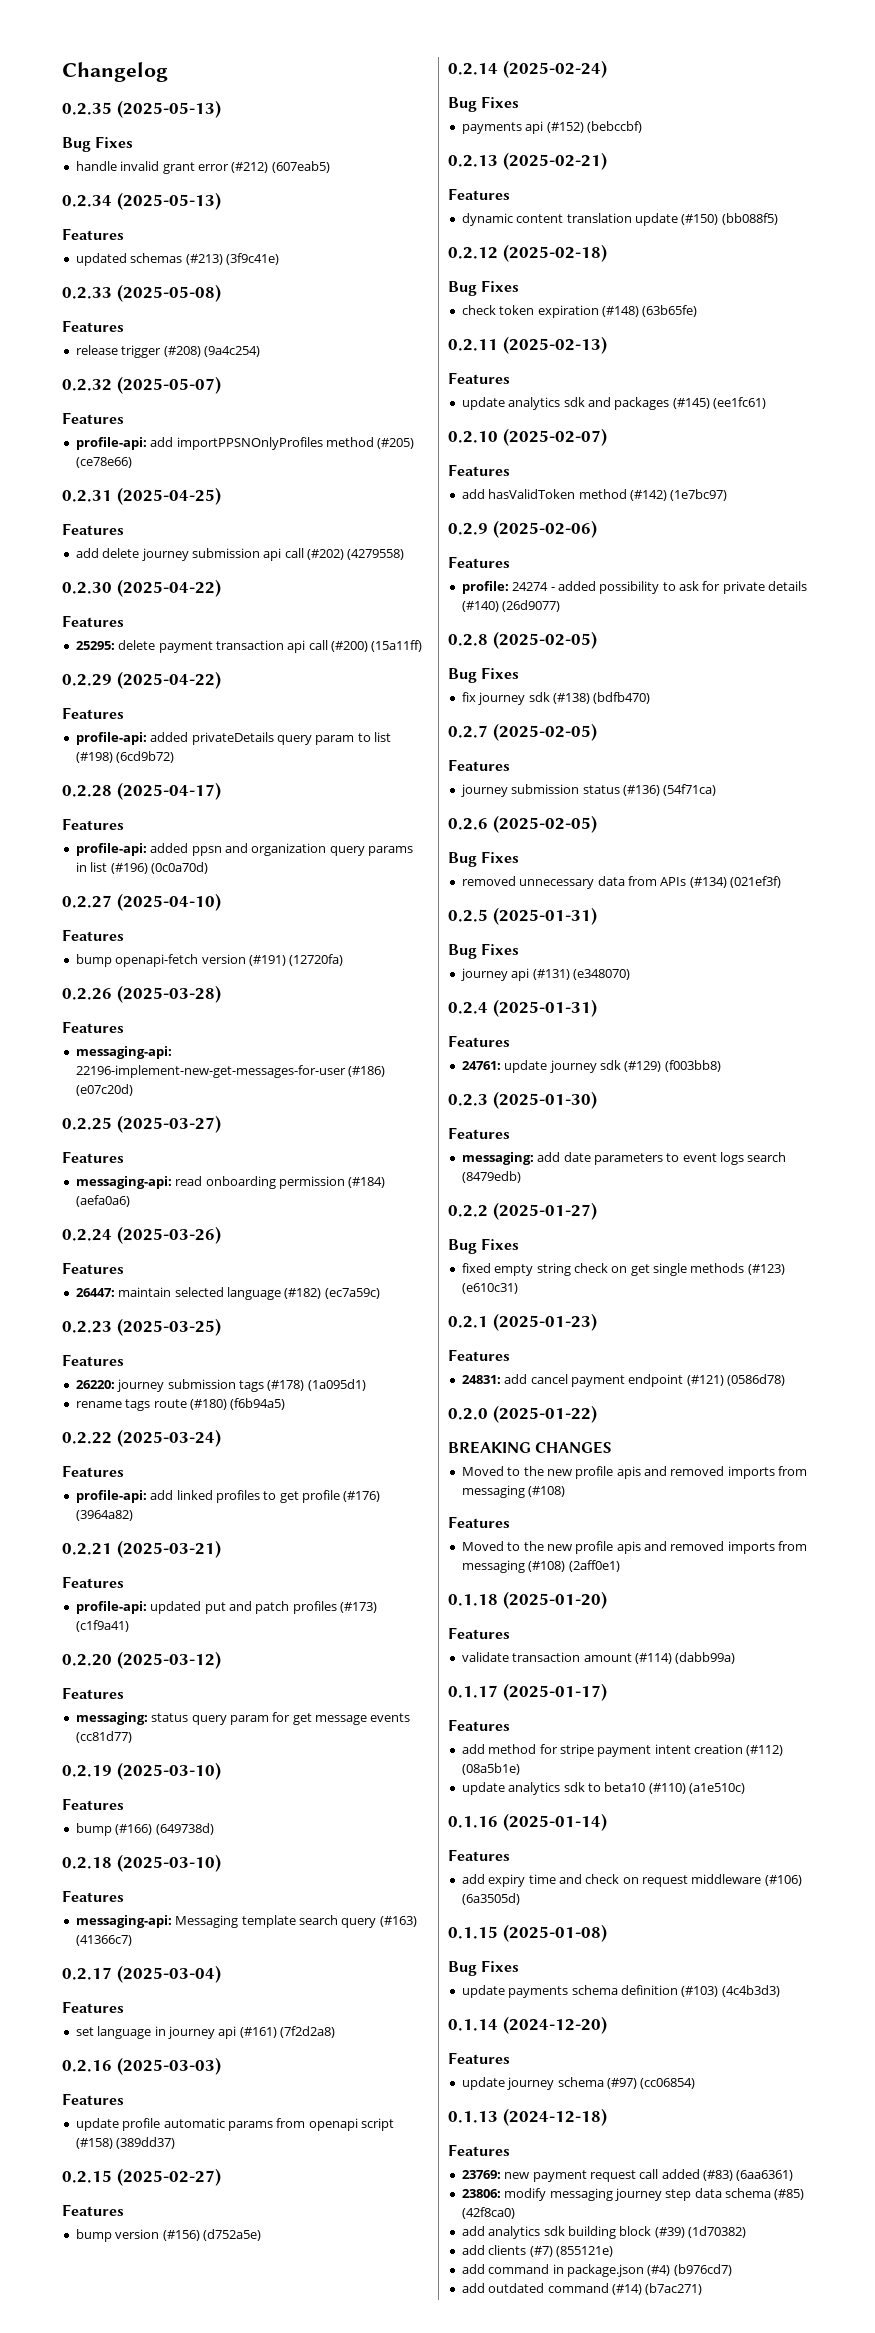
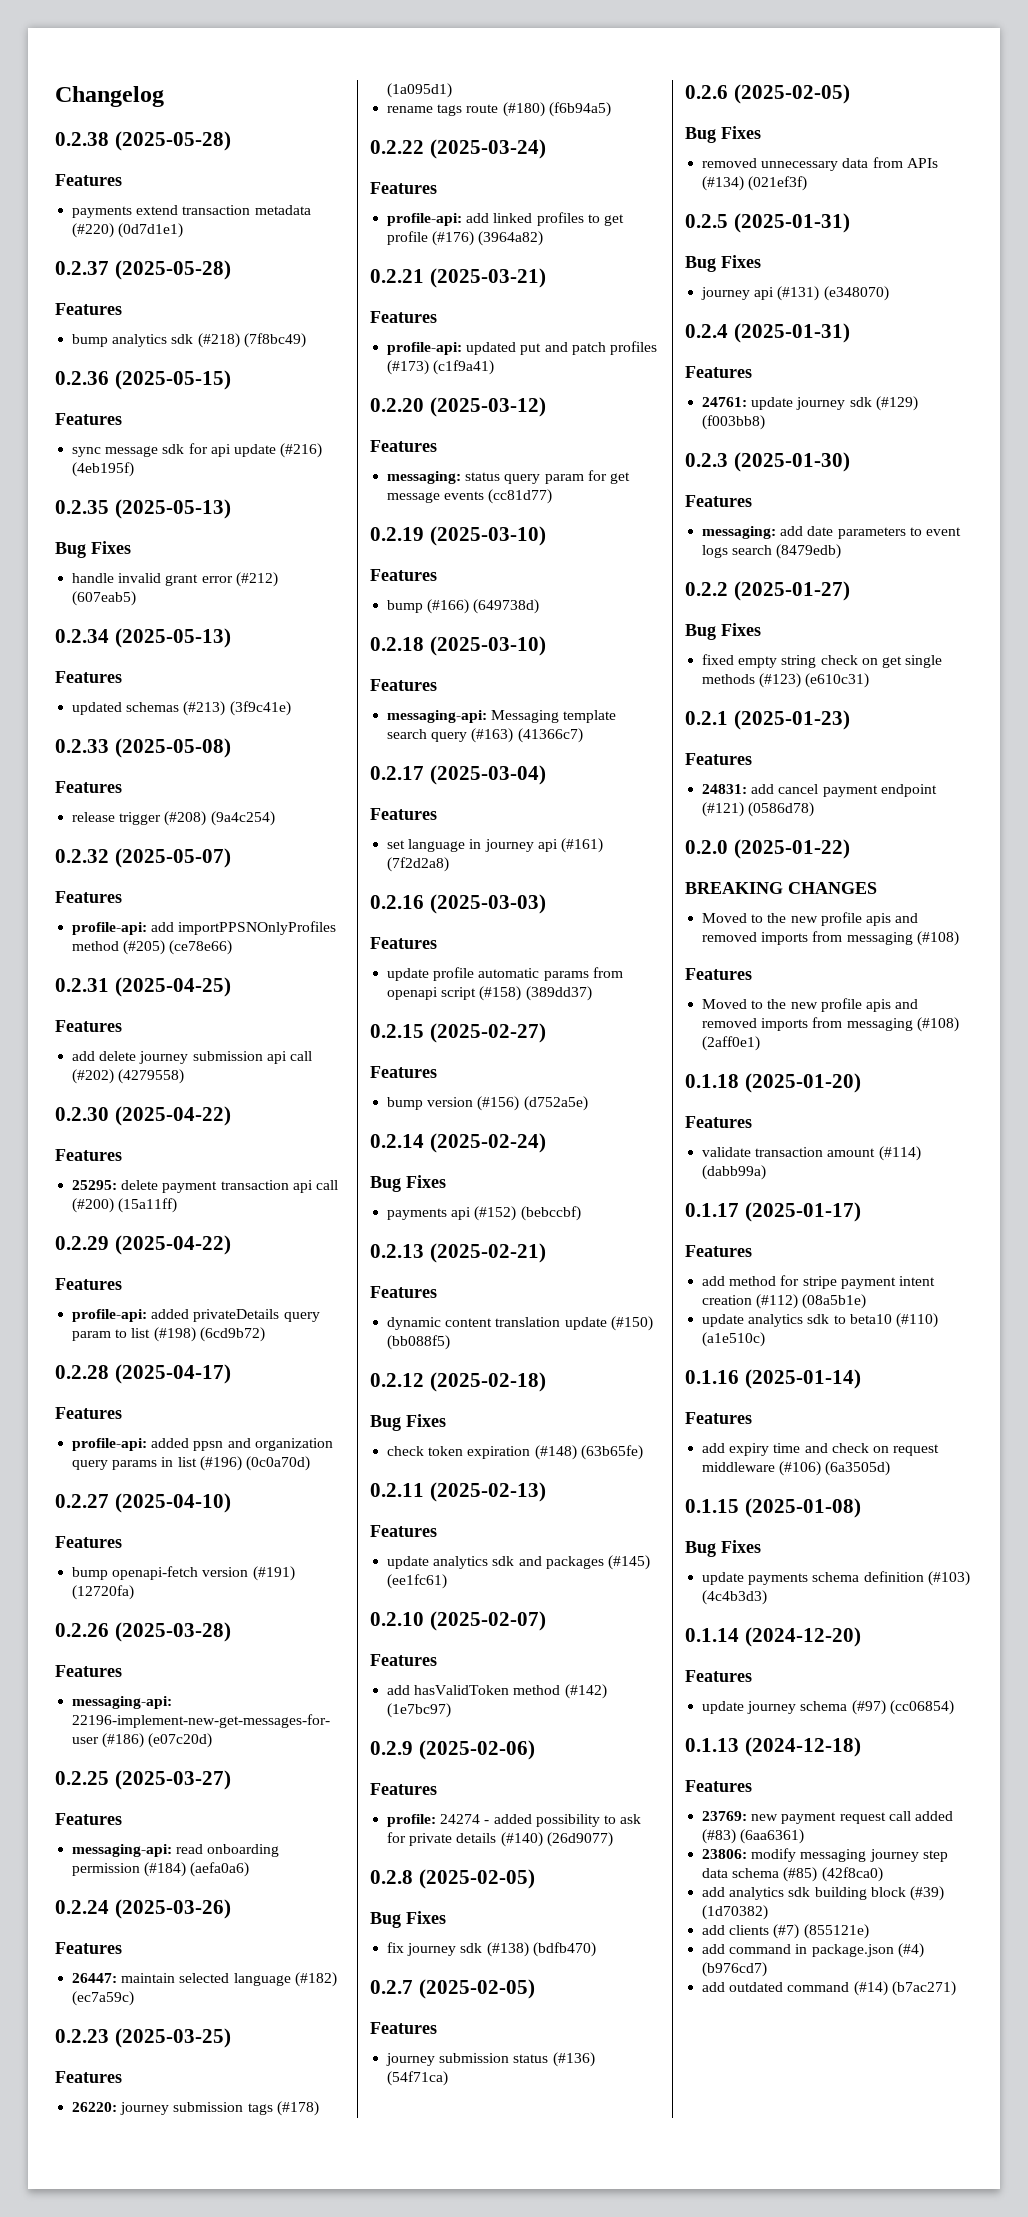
+ 0.2.38 (2025-05-28)
+ Features
+ payments extend transaction metadata (#220) (0d7d1e1)
+ 0.2.37 (2025-05-28)
+ Features
+ bump analytics sdk (#218) (7f8bc49)
+ 0.2.36 (2025-05-15)
+ Features
+ sync message sdk for api update (#216) (4eb195f)

